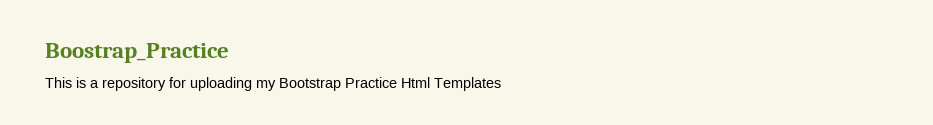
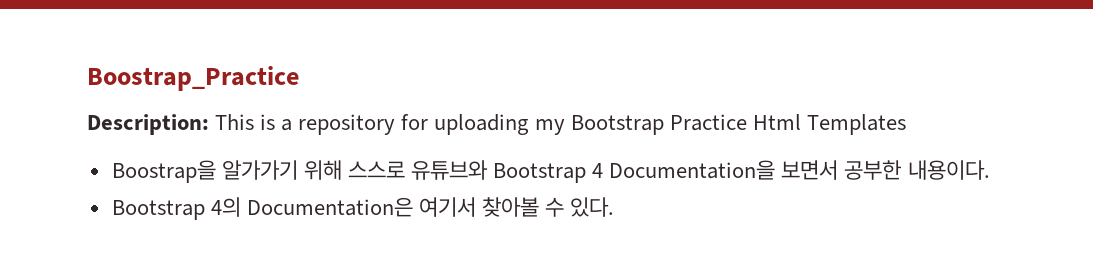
- This is a repository for uploading my Bootstrap Practice Html Templates
+ Description: This is a repository for uploading my Bootstrap Practice Html Templates
+ Boostrap을 알가가기 위해 스스로 유튜브와 Bootstrap 4 Documentation을 보면서 공부한 내용이다.
+ Bootstrap 4의 Documentation은 여기서 찾아볼 수 있다.

